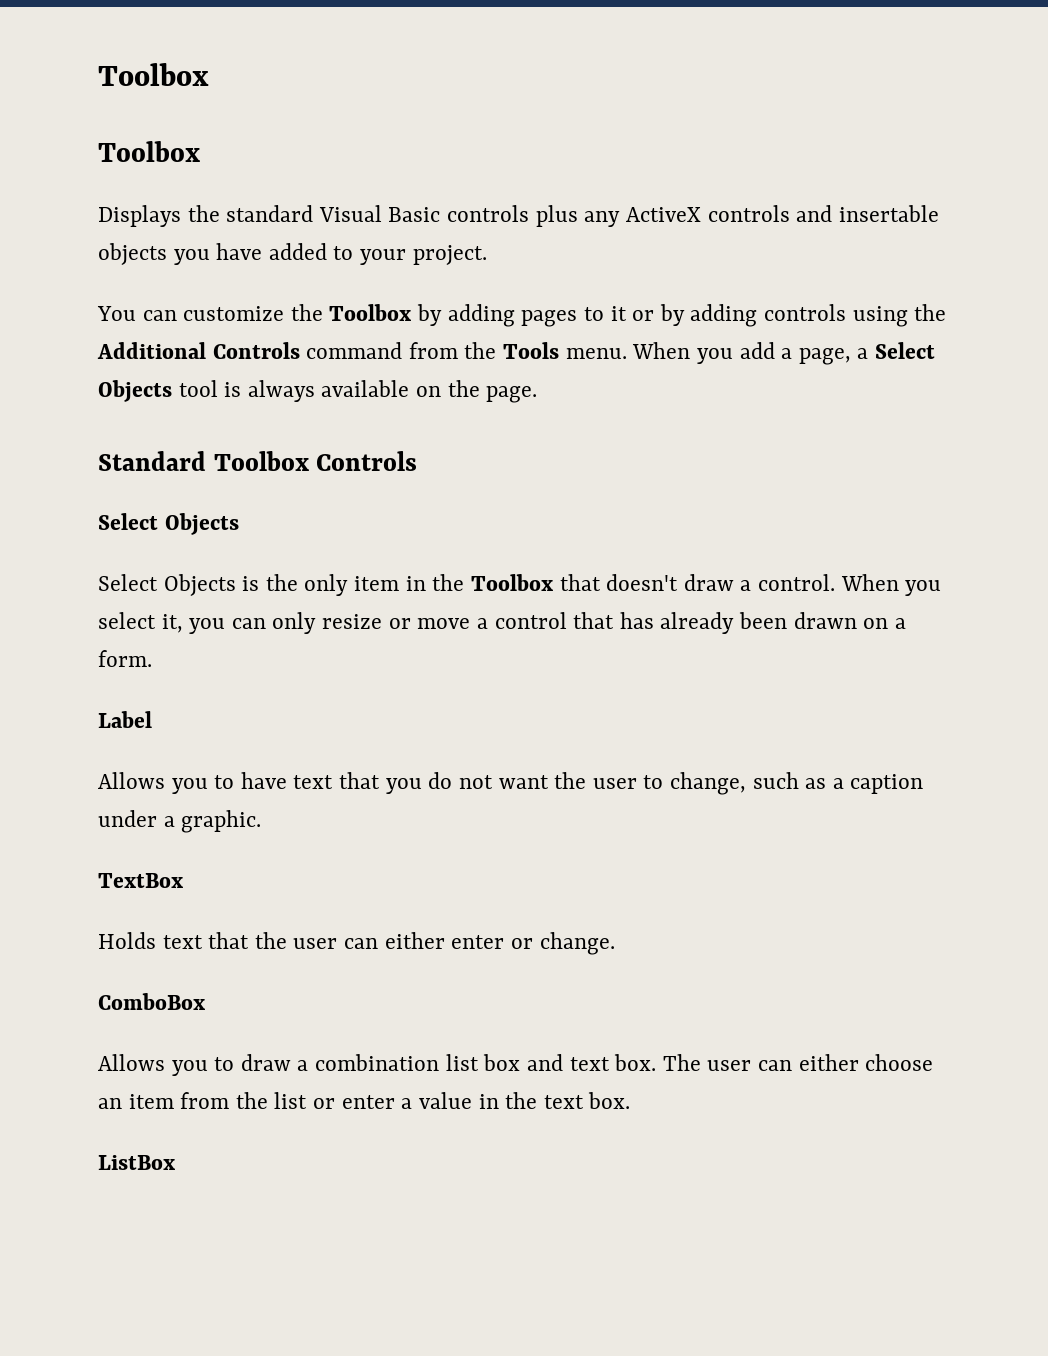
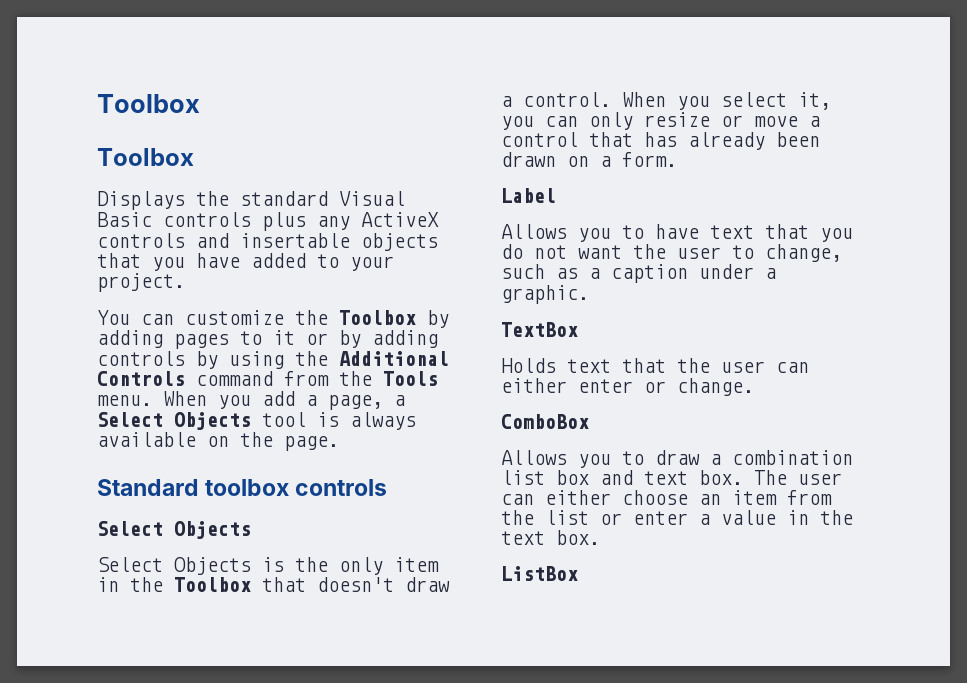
- Displays the standard Visual Basic controls plus any ActiveX controls and insertable objects you have added to your project.
+ Displays the standard Visual Basic controls plus any ActiveX controls and insertable objects that you have added to your project.
- You can customize the Toolbox by adding pages to it or by adding controls using the Additional Controls command from the Tools menu.
+ You can customize the Toolbox by adding pages to it or by adding controls by using the Additional Controls command from the Tools menu.
- Standard Toolbox Controls
+ Standard toolbox controls

